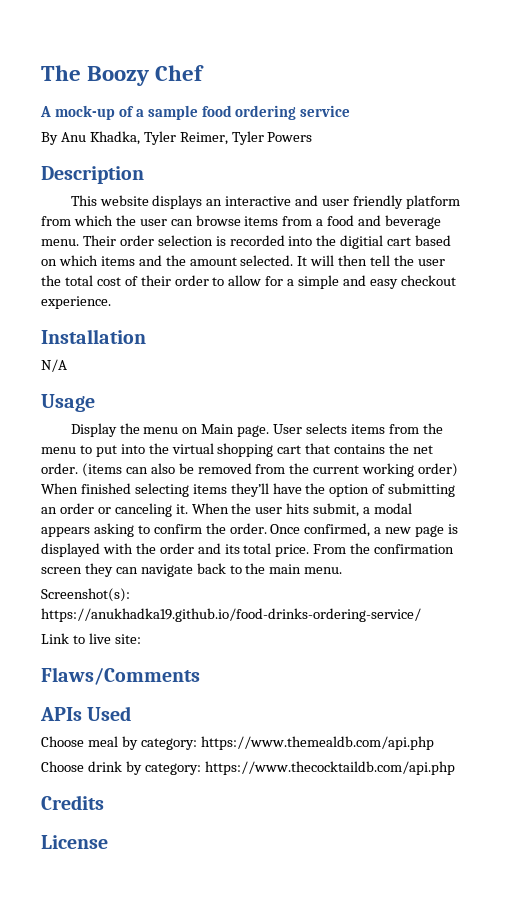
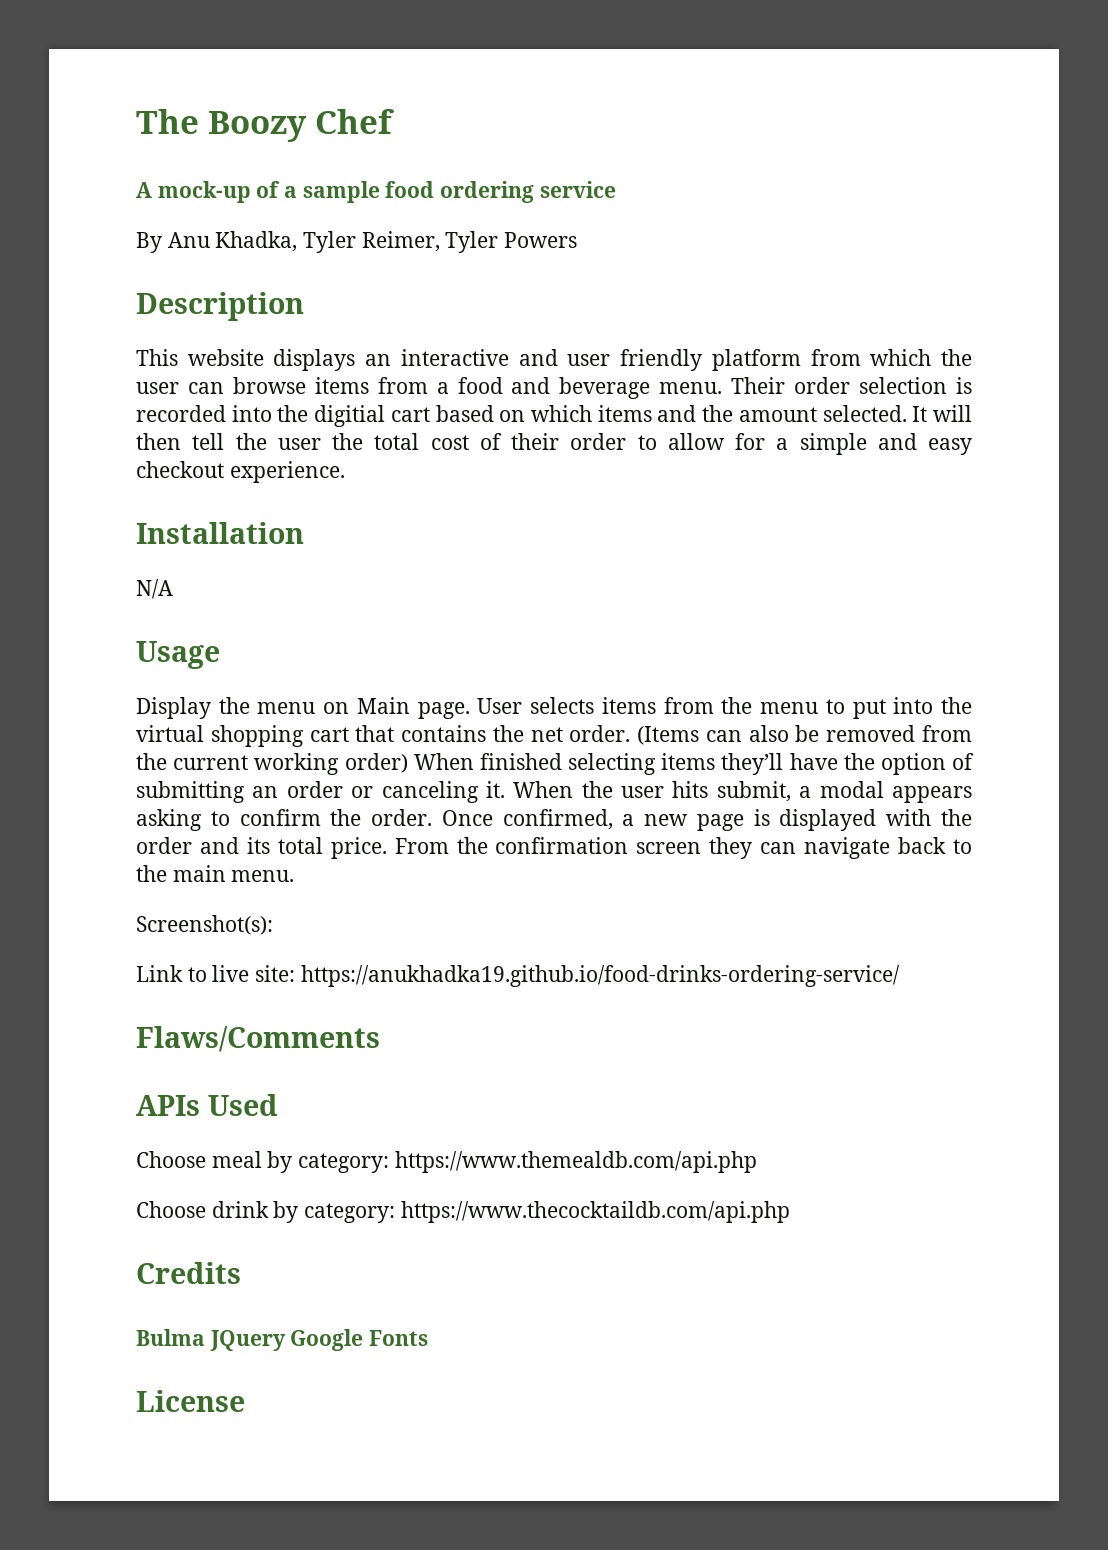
- (items can also be removed from the current working order) When finished selecting items they’ll have the option of submitting an order or canceling it.
+ (Items can also be removed from the current working order) When finished selecting items they’ll have the option of submitting an order or canceling it.
- Screenshot(s): https://anukhadka19.github.io/food-drinks-ordering-service/
+ Screenshot(s):
- Link to live site:
+ Link to live site: https://anukhadka19.github.io/food-drinks-ordering-service/
+ Bulma JQuery Google Fonts

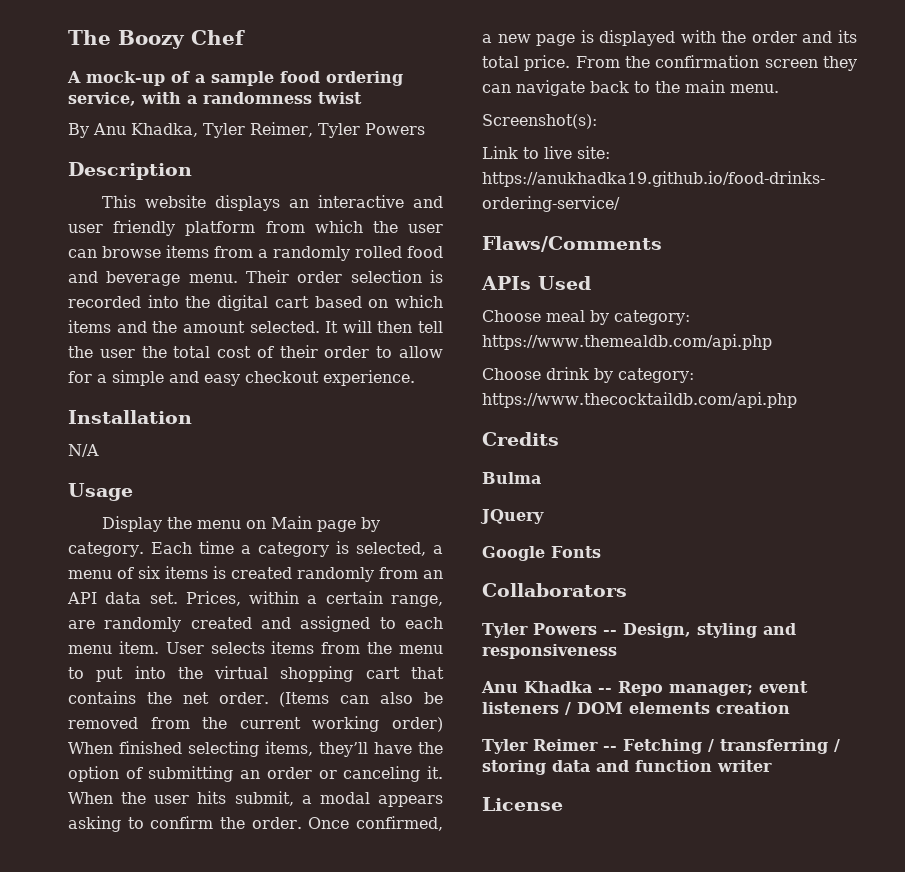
- A mock-up of a sample food ordering service
+ A mock-up of a sample food ordering service, with a randomness twist
- This website displays an interactive and user friendly platform from which the user can browse items from a food and beverage menu.
+ This website displays an interactive and user friendly platform from which the user can browse items from a randomly rolled food and beverage menu.
- Their order selection is recorded into the digitial cart based on which items and the amount selected.
+ Their order selection is recorded into the digital cart based on which items and the amount selected.
- Display the menu on Main page.
+ Display the menu on Main page by category. Each time a category is selected, a menu of six items is created randomly from an API data set. Prices, within a certain range, are randomly created and assigned to each menu item.
- (Items can also be removed from the current working order) When finished selecting items they’ll have the option of submitting an order or canceling it.
+ (Items can also be removed from the current working order) When finished selecting items, they’ll have the option of submitting an order or canceling it.
- Bulma JQuery Google Fonts
+ Bulma
+ JQuery
+ Google Fonts
+ Collaborators
+ Tyler Powers -- Design, styling and responsiveness
+ Anu Khadka -- Repo manager; event listeners / DOM elements creation
+ Tyler Reimer -- Fetching / transferring / storing data and function writer

